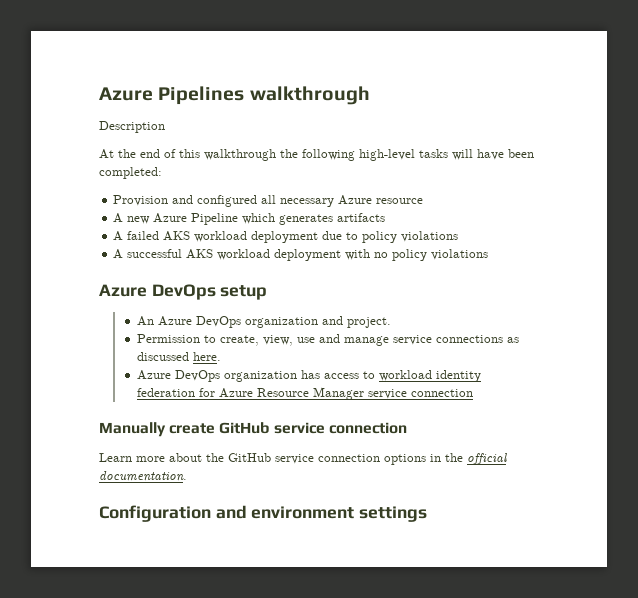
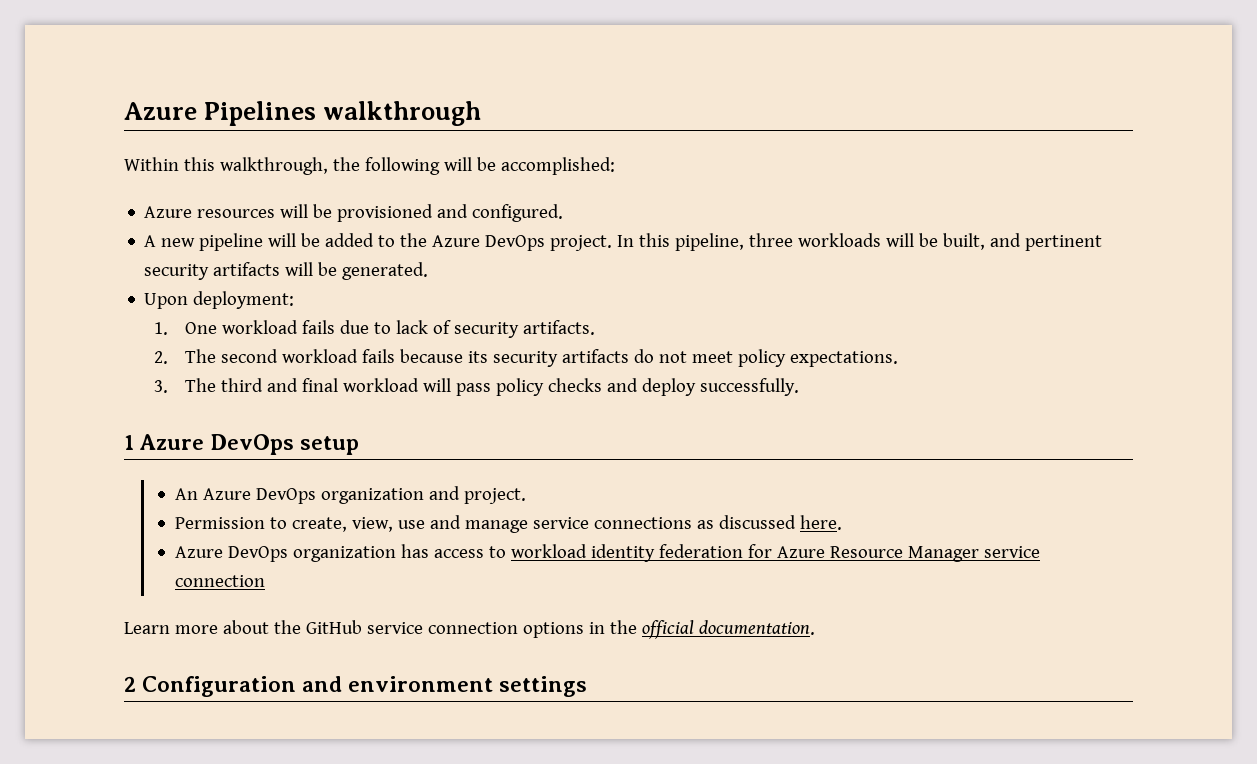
- Description
- At the end of this walkthrough the following high-level tasks will have been completed:
- Provision and configured all necessary Azure resource
- A new Azure Pipeline which generates artifacts
- A failed AKS workload deployment due to policy violations
- A successful AKS workload deployment with no policy violations
- Azure DevOps setup
+ Within this walkthrough, the following will be accomplished:
+ Azure resources will be provisioned and configured.
+ A new pipeline will be added to the Azure DevOps project. In this pipeline, three workloads will be built, and pertinent security artifacts will be generated.
+ Upon deployment:
+ 1. One workload fails due to lack of security artifacts.
+ 2. The second workload fails because its security artifacts do not meet policy expectations.
+ 3. The third and final workload will pass policy checks and deploy successfully.
+ 1 Azure DevOps setup
- Manually create GitHub service connection
- Configuration and environment settings
+ 2 Configuration and environment settings

